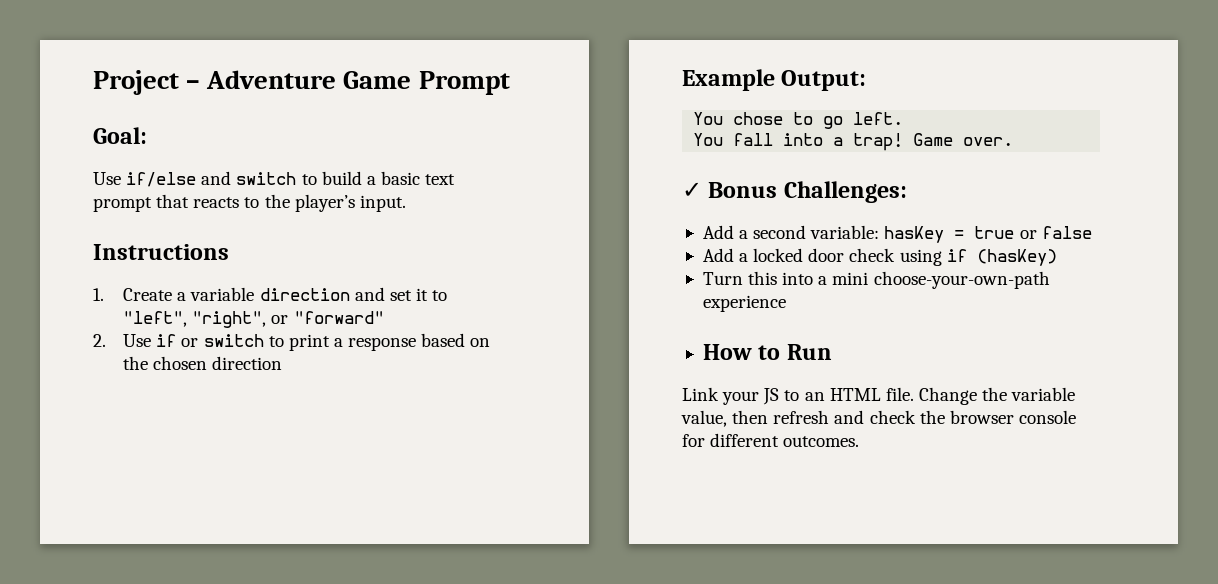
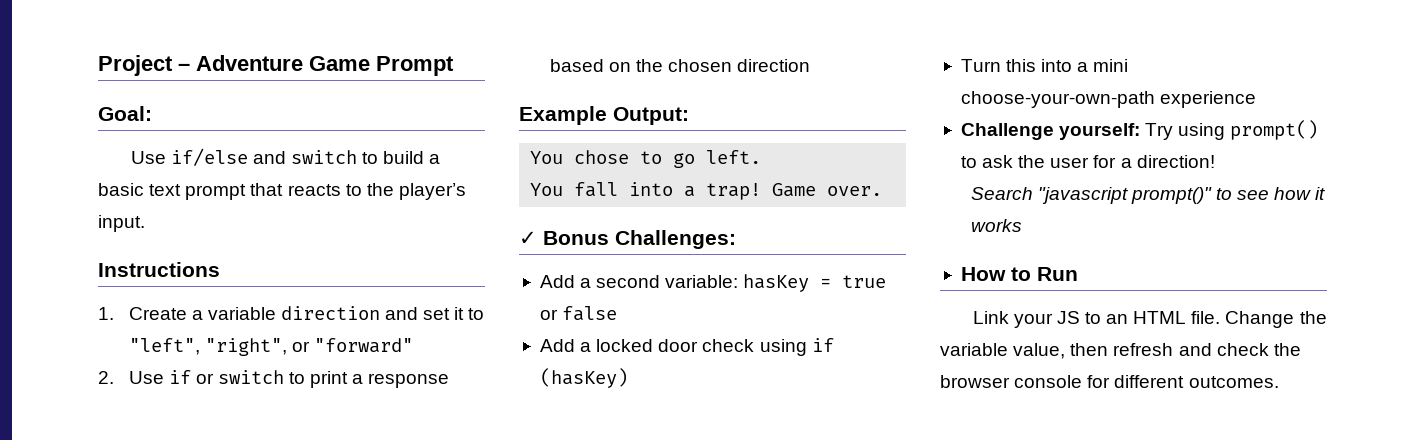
+ Challenge yourself: Try using prompt() to ask the user for a direction!
+ Search "javascript prompt()" to see how it works

